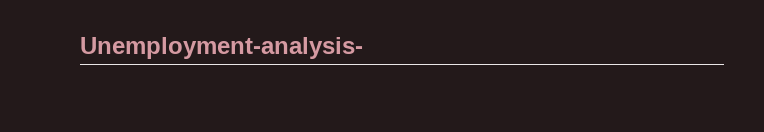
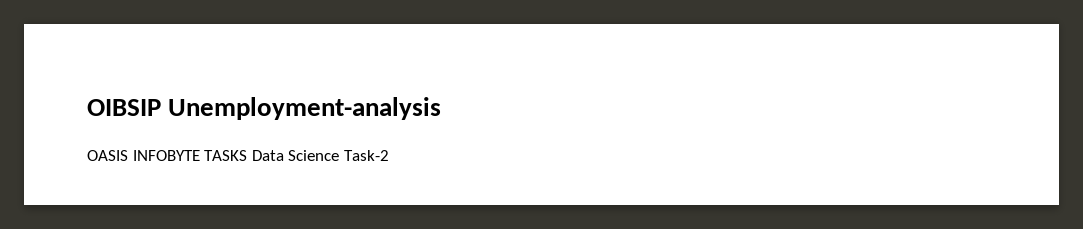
- Unemployment-analysis-
+ OIBSIP Unemployment-analysis
+ OASIS INFOBYTE TASKS Data Science Task-2

